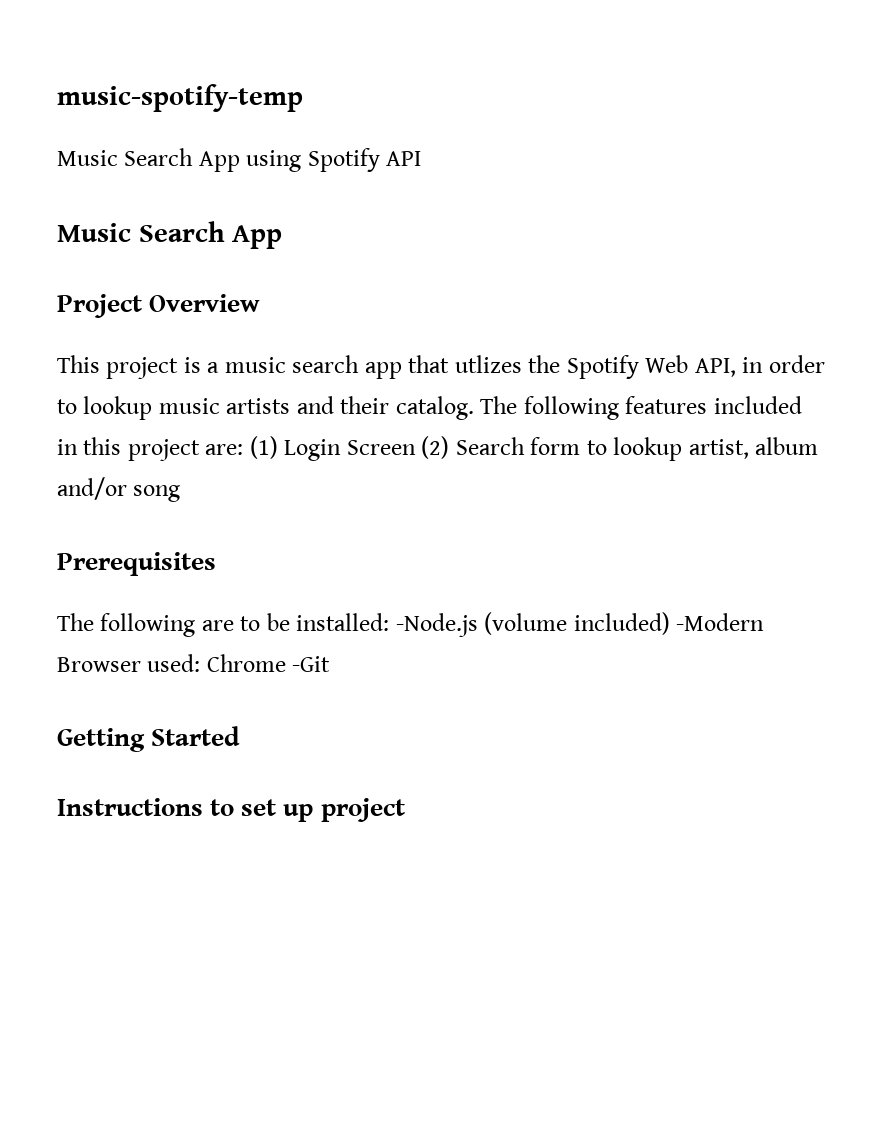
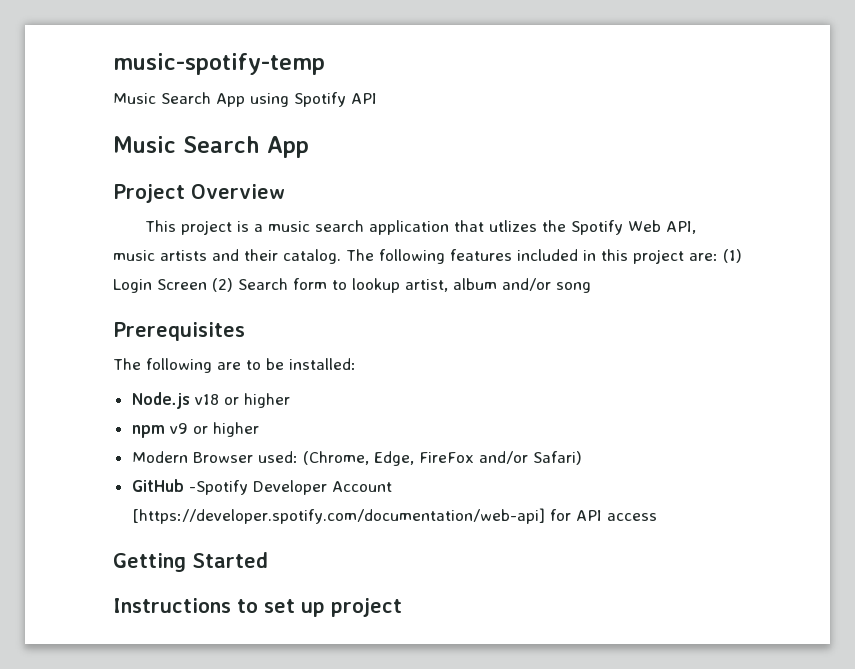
- This project is a music search app that utlizes the Spotify Web API, in order to lookup music artists and their catalog.
+ This project is a music search application that utlizes the Spotify Web API, music artists and their catalog.
- The following are to be installed: -Node.js (volume included) -Modern Browser used: Chrome -Git
+ The following are to be installed:
+ Node.js v18 or higher
+ npm v9 or higher
+ Modern Browser used: (Chrome, Edge, FireFox and/or Safari)
+ GitHub -Spotify Developer Account [https://developer.spotify.com/documentation/web-api] for API access

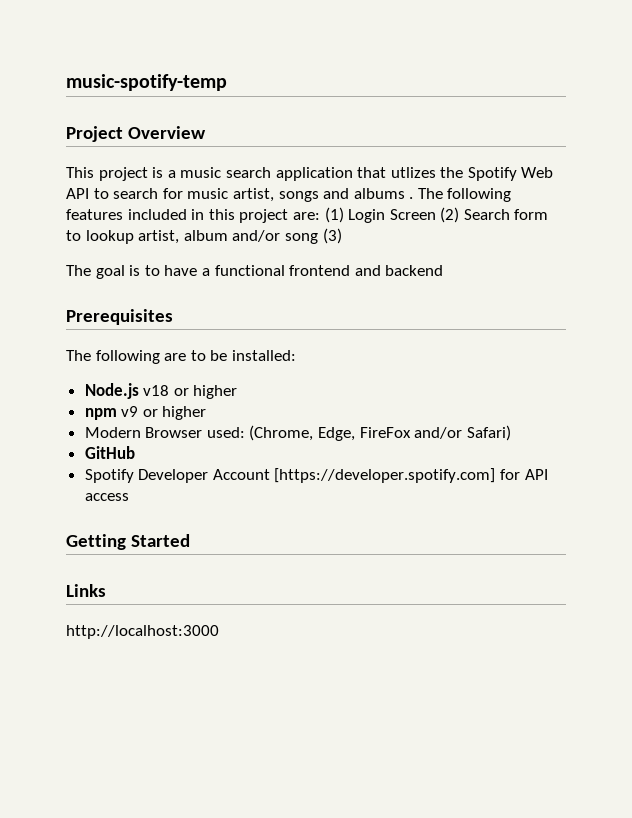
- Music Search App using Spotify API
- Music Search App
- This project is a music search application that utlizes the Spotify Web API, music artists and their catalog.
+ This project is a music search application that utlizes the Spotify Web API to search for music artist, songs and albums .
- The following features included in this project are: (1) Login Screen (2) Search form to lookup artist, album and/or song
+ The following features included in this project are: (1) Login Screen (2) Search form to lookup artist, album and/or song (3)
+ The goal is to have a functional frontend and backend
- GitHub -Spotify Developer Account [https://developer.spotify.com/documentation/web-api] for API access
+ GitHub
+ Spotify Developer Account [https://developer.spotify.com] for API access
- Instructions to set up project
+ Links
+ http://localhost:3000

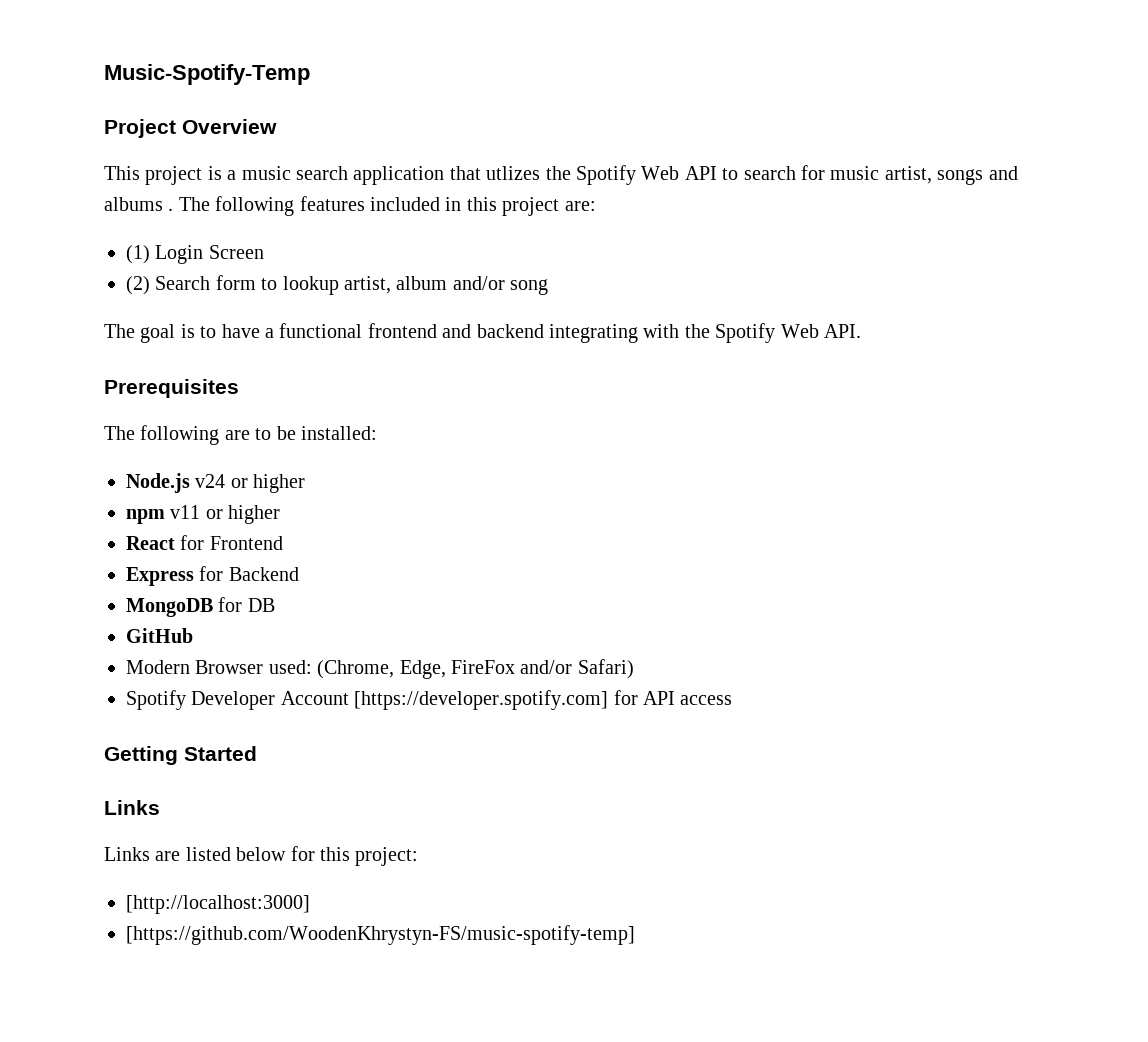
- music-spotify-temp
+ Music-Spotify-Temp
- The following features included in this project are: (1) Login Screen (2) Search form to lookup artist, album and/or song (3)
+ The following features included in this project are:
+ (1) Login Screen
+ (2) Search form to lookup artist, album and/or song
- The goal is to have a functional frontend and backend
+ The goal is to have a functional frontend and backend integrating with the Spotify Web API.
- Node.js v18 or higher
+ Node.js v24 or higher
- npm v9 or higher
+ npm v11 or higher
+ React for Frontend
+ Express for Backend
+ MongoDB for DB
+ GitHub
- GitHub
- http://localhost:3000
+ Links are listed below for this project:
+ [http://localhost:3000]
+ [https://github.com/WoodenKhrystyn-FS/music-spotify-temp]

